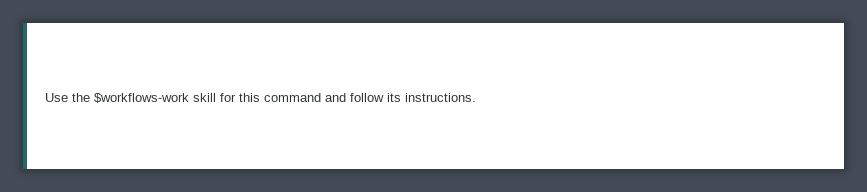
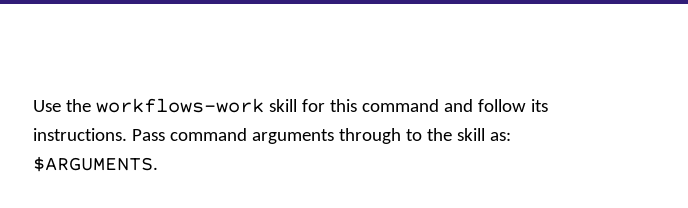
- Use the $workflows-work skill for this command and follow its instructions.
+ Use the workflows-work skill for this command and follow its instructions.
+ Pass command arguments through to the skill as: $ARGUMENTS.

